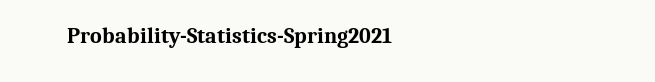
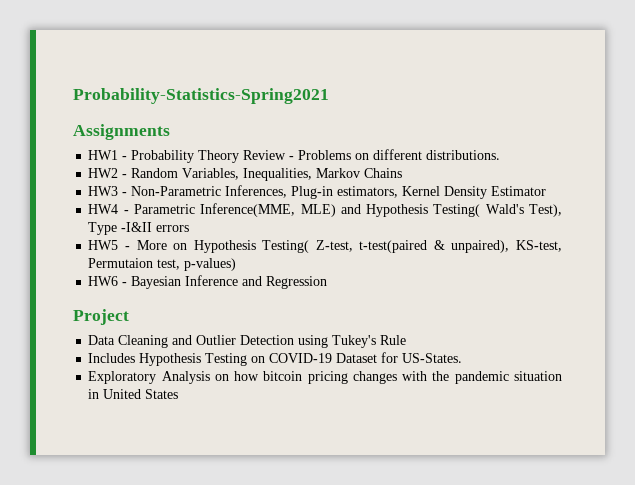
+ Assignments
+ HW1 - Probability Theory Review - Problems on different distributions.
+ HW2 - Random Variables, Inequalities, Markov Chains
+ HW3 - Non-Parametric Inferences, Plug-in estimators, Kernel Density Estimator
+ HW4 - Parametric Inference(MME, MLE) and Hypothesis Testing( Wald's Test), Type -I&II errors
+ HW5 - More on Hypothesis Testing( Z-test, t-test(paired & unpaired), KS-test, Permutaion test, p-values)
+ HW6 - Bayesian Inference and Regression
+ Project
+ Data Cleaning and Outlier Detection using Tukey's Rule
+ Includes Hypothesis Testing on COVID-19 Dataset for US-States.
+ Exploratory Analysis on how bitcoin pricing changes with the pandemic situation in United States

